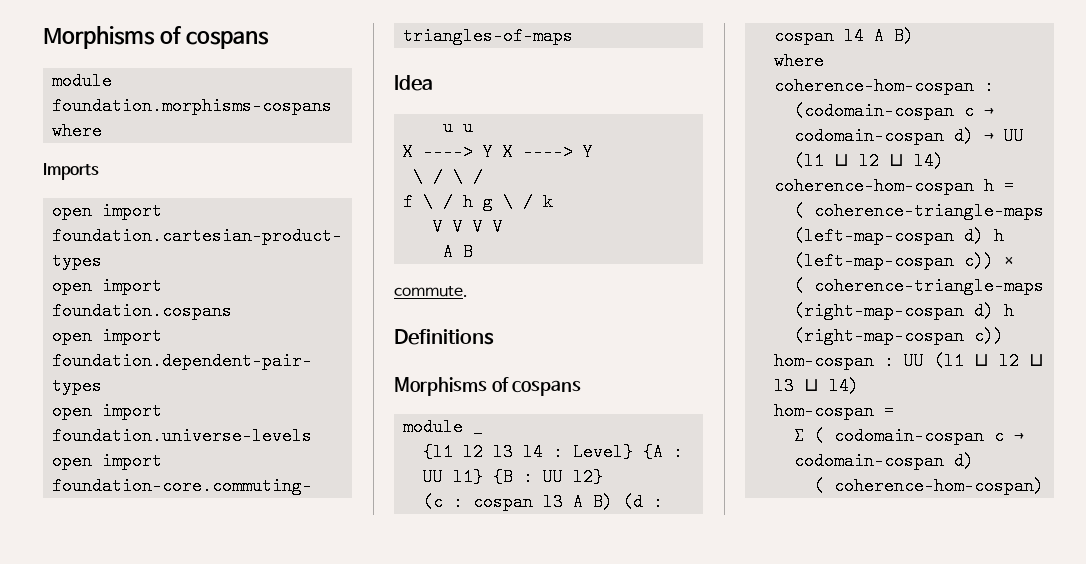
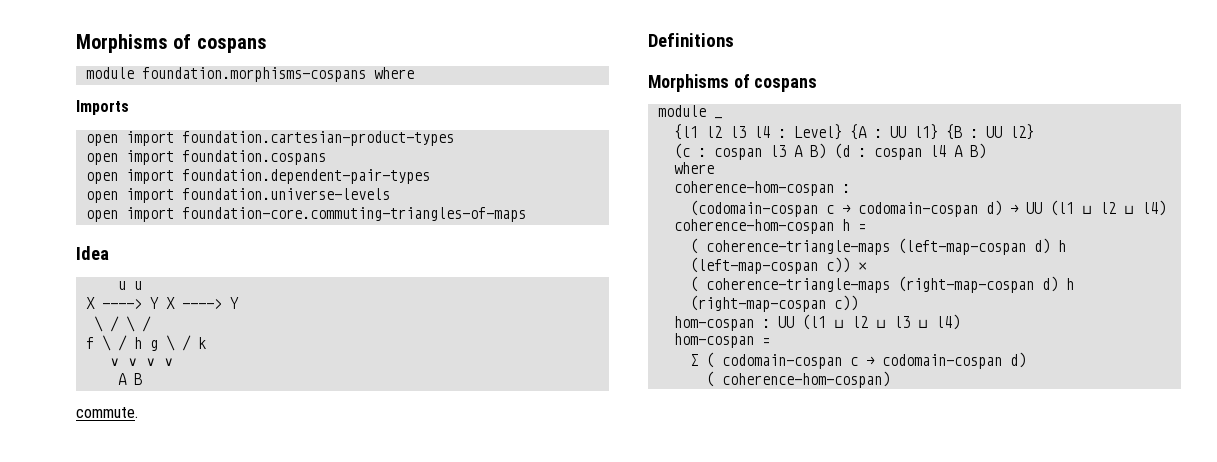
- V V V V
+ ∨ ∨ ∨ ∨

